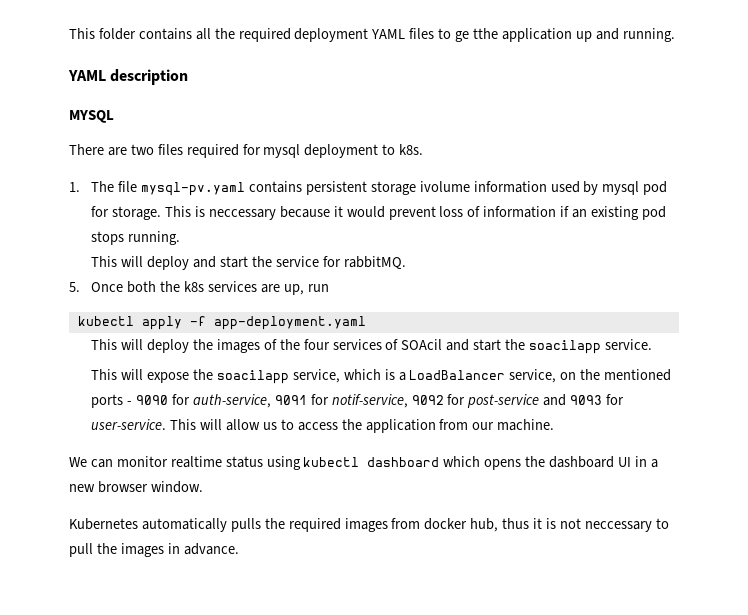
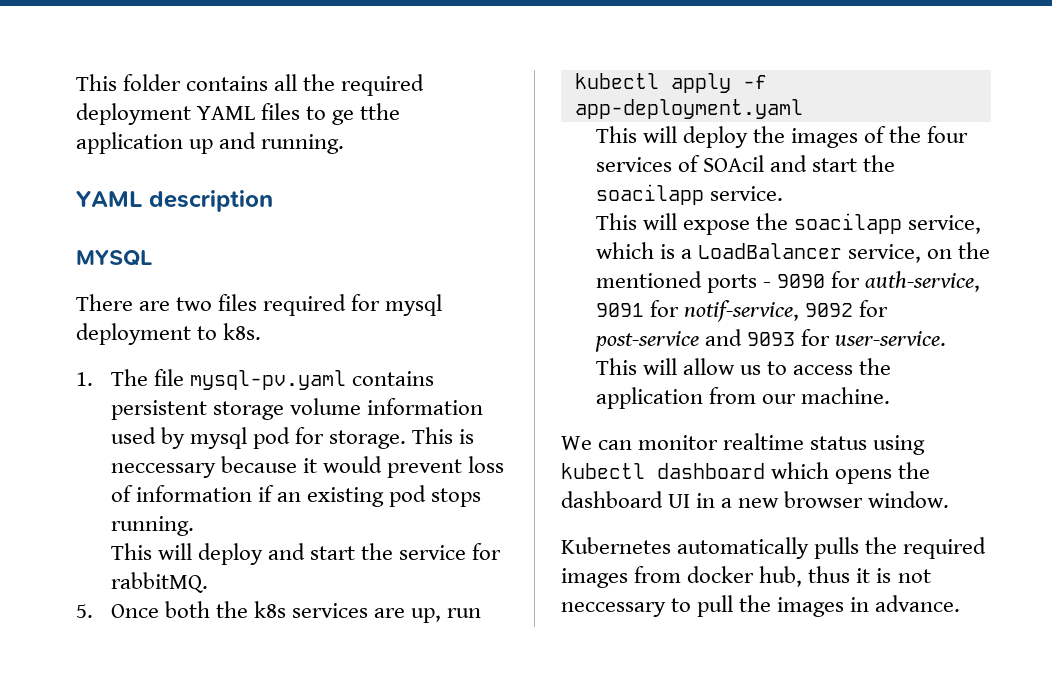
- 1. The file mysql-pv.yaml contains persistent storage ivolume information used by mysql pod for storage.
+ 1. The file mysql-pv.yaml contains persistent storage volume information used by mysql pod for storage.

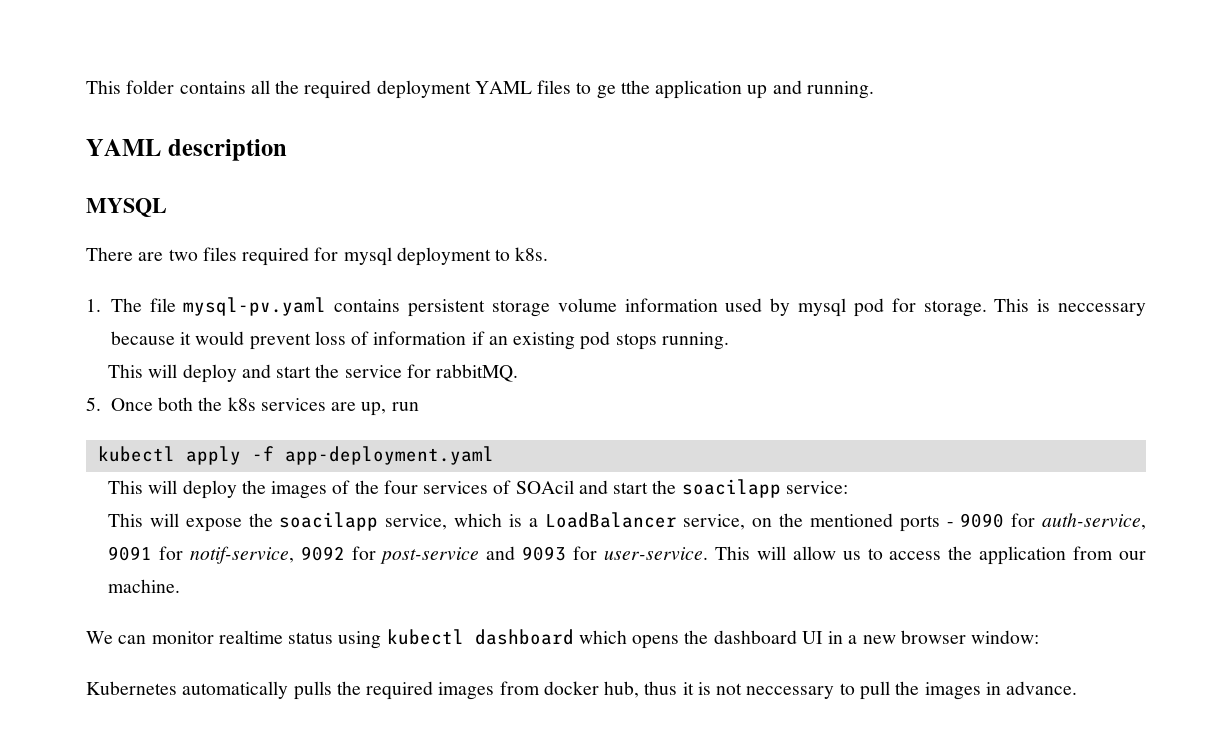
- This will deploy the images of the four services of SOAcil and start the soacilapp service.
+ This will deploy the images of the four services of SOAcil and start the soacilapp service:
- We can monitor realtime status using kubectl dashboard which opens the dashboard UI in a new browser window.
+ We can monitor realtime status using kubectl dashboard which opens the dashboard UI in a new browser window:

